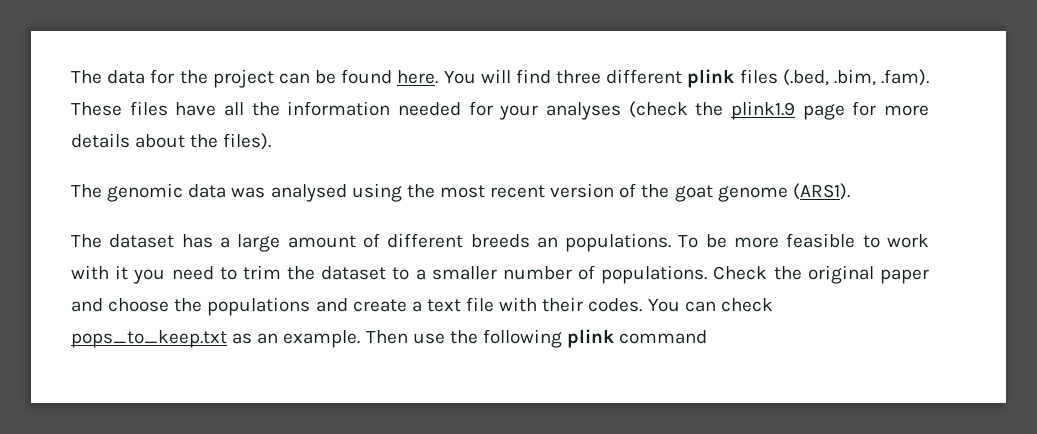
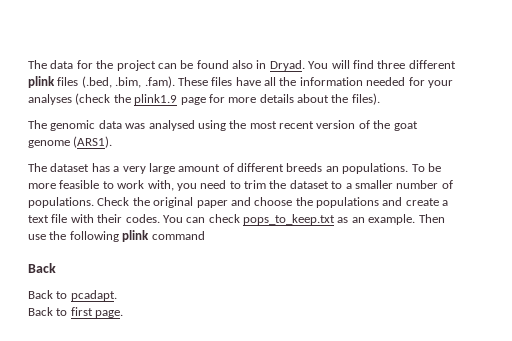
- The data for the project can be found here.
+ The data for the project can be found also in Dryad.
- The dataset has a large amount of different breeds an populations.
+ The dataset has a very large amount of different breeds an populations.
- To be more feasible to work with it you need to trim the dataset to a smaller number of populations.
+ To be more feasible to work with, you need to trim the dataset to a smaller number of populations.
  Then use the following plink command
+ Back
+ Back to pcadapt.
+ Back to first page.

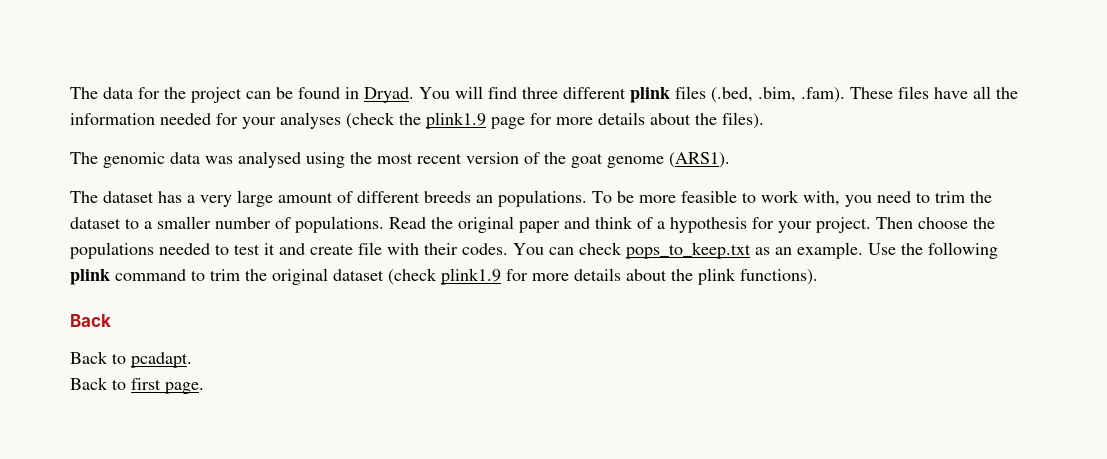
- The data for the project can be found also in Dryad.
+ The data for the project can be found in Dryad.
- Check the original paper and choose the populations and create a text file with their codes.
+ Read the original paper and think of a hypothesis for your project. Then choose the populations needed to test it and create file with their codes.
- Then use the following plink command
+ Use the following plink command to trim the original dataset (check plink1.9 for more details about the plink functions).

